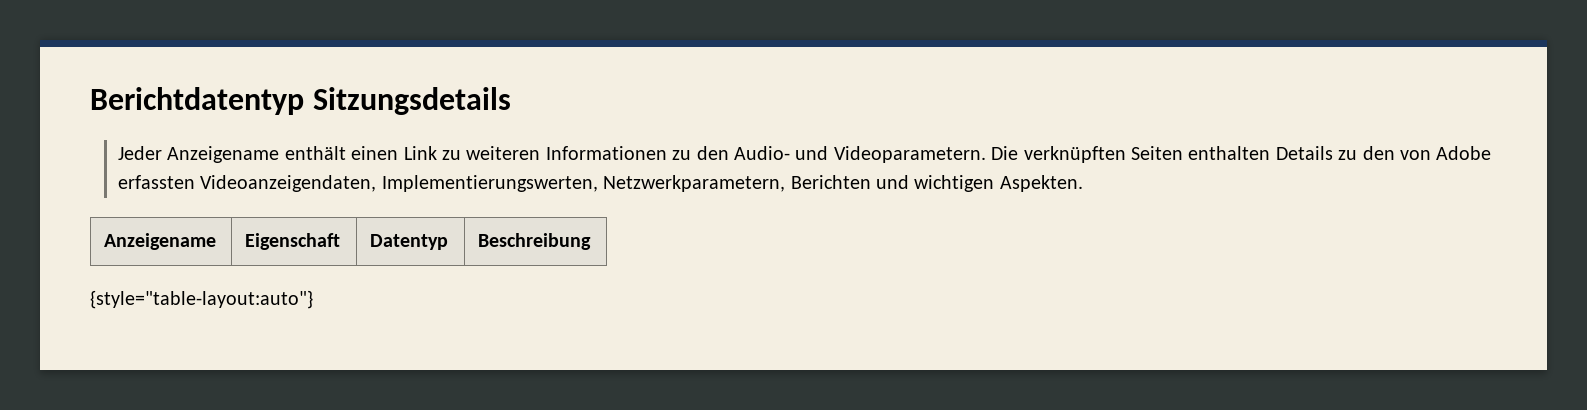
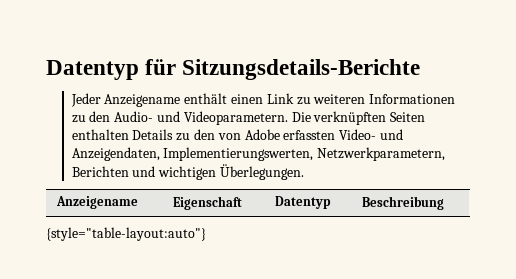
- Berichtdatentyp Sitzungsdetails
+ Datentyp für Sitzungsdetails-Berichte
- Die verknüpften Seiten enthalten Details zu den von Adobe erfassten Videoanzeigendaten, Implementierungswerten, Netzwerkparametern, Berichten und wichtigen Aspekten.
+ Die verknüpften Seiten enthalten Details zu den von Adobe erfassten Video- und Anzeigendaten, Implementierungswerten, Netzwerkparametern, Berichten und wichtigen Überlegungen.

